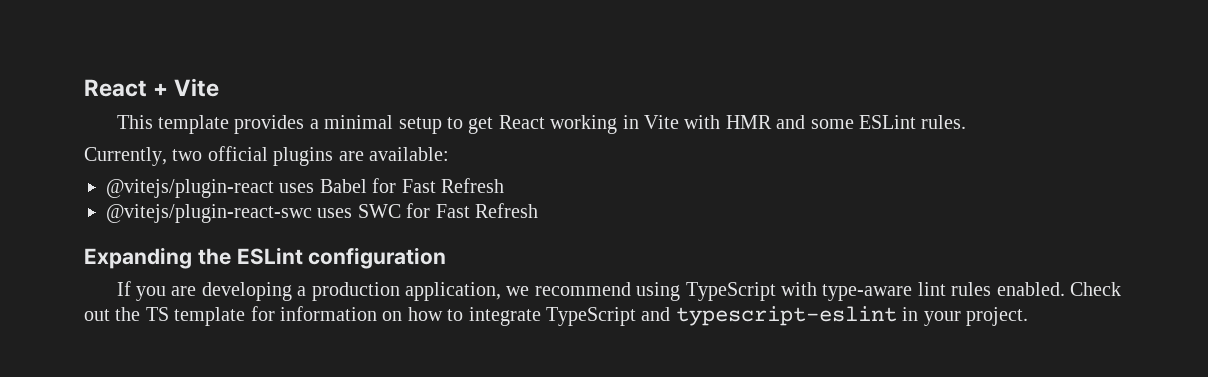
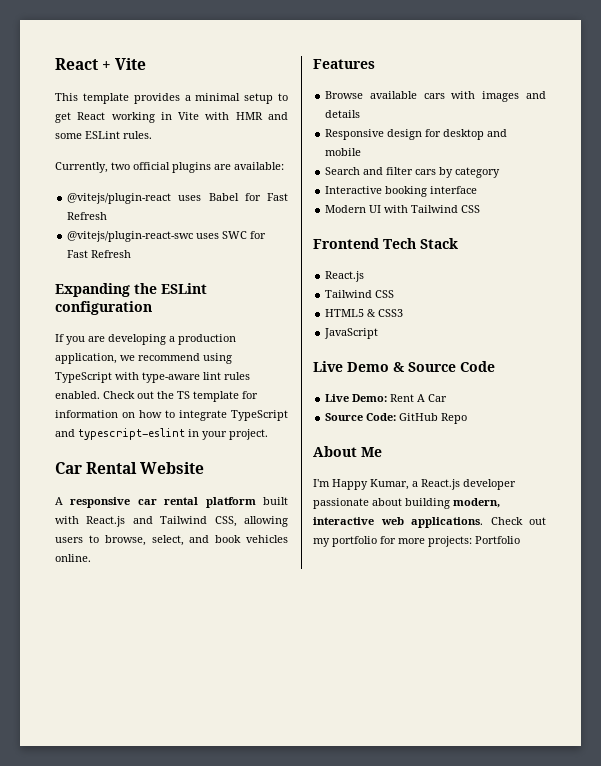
+ Car Rental Website
+ A responsive car rental platform built with React.js and Tailwind CSS, allowing users to browse, select, and book vehicles online.
+ Features
+ Browse available cars with images and details
+ Responsive design for desktop and mobile
+ Search and filter cars by category
+ Interactive booking interface
+ Modern UI with Tailwind CSS
+ Frontend Tech Stack
+ React.js
+ Tailwind CSS
+ HTML5 & CSS3
+ JavaScript
+ Live Demo & Source Code
+ Live Demo: Rent A Car
+ Source Code: GitHub Repo
+ About Me
+ I'm Happy Kumar, a React.js developer passionate about building modern, interactive web applications. Check out my portfolio for more projects: Portfolio

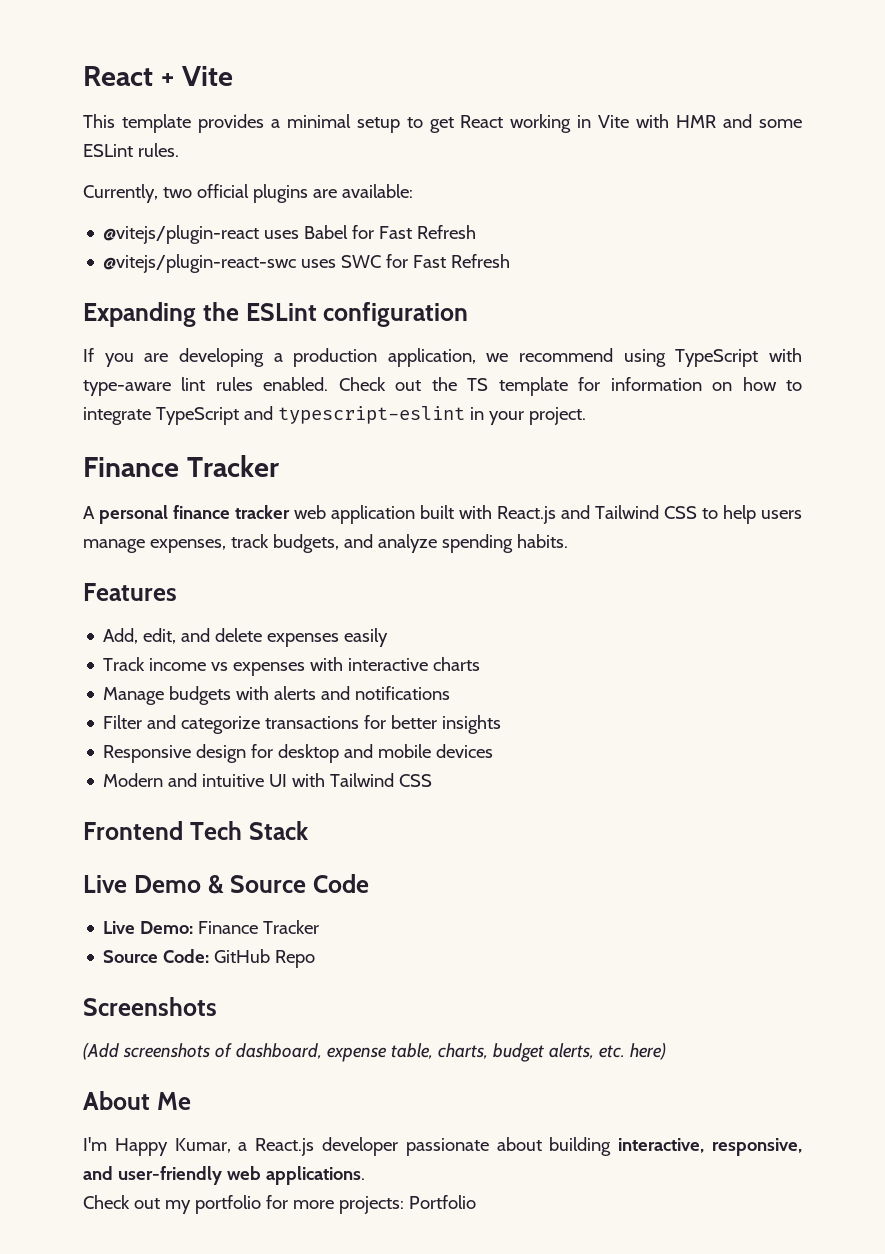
  Check out the TS template for information on how to integrate TypeScript and typescript-eslint in your project.
- Car Rental Website
- A responsive car rental platform built with React.js and Tailwind CSS, allowing users to browse, select, and book vehicles online.
+ Finance Tracker
+ A personal finance tracker web application built with React.js and Tailwind CSS to help users manage expenses, track budgets, and analyze spending habits.
  Features
- Browse available cars with images and details
+ Add, edit, and delete expenses easily
+ Track income vs expenses with interactive charts
+ Manage budgets with alerts and notifications
+ Filter and categorize transactions for better insights
- Responsive design for desktop and mobile
- Search and filter cars by category
- Interactive booking interface
+ Responsive design for desktop and mobile devices
- Modern UI with Tailwind CSS
+ Modern and intuitive UI with Tailwind CSS
  Frontend Tech Stack
- React.js
- Tailwind CSS
- HTML5 & CSS3
- JavaScript
- Live Demo: Rent A Car
+ Live Demo: Finance Tracker
+ Screenshots
+ (Add screenshots of dashboard, expense table, charts, budget alerts, etc. here)
- I'm Happy Kumar, a React.js developer passionate about building modern, interactive web applications. Check out my portfolio for more projects: Portfolio
+ I'm Happy Kumar, a React.js developer passionate about building interactive, responsive, and user-friendly web applications.
+ Check out my portfolio for more projects: Portfolio

